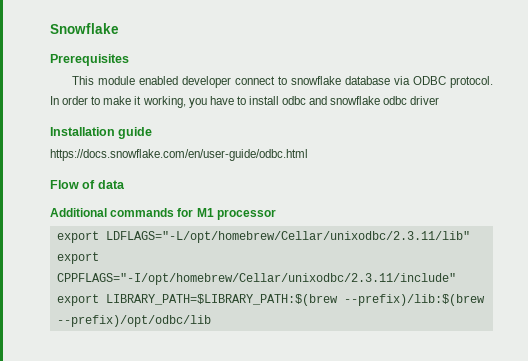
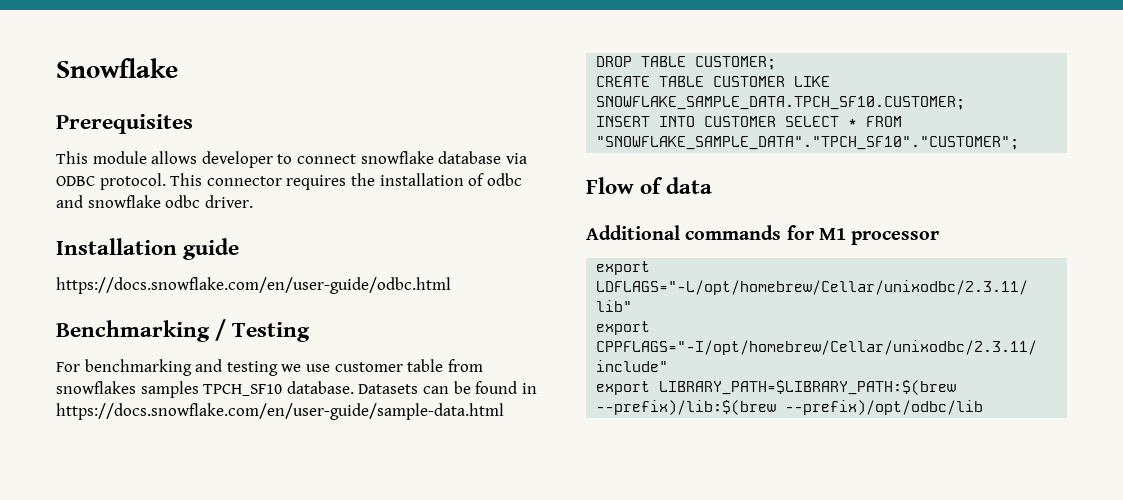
- This module enabled developer connect to snowflake database via ODBC protocol.
+ This module allows developer to connect snowflake database via ODBC protocol.
- In order to make it working, you have to install odbc and snowflake odbc driver
+ This connector requires the installation of odbc and snowflake odbc driver.
+ Benchmarking / Testing
+ For benchmarking and testing we use customer table from snowflakes samples TPCH_SF10 database. Datasets can be found in https://docs.snowflake.com/en/user-guide/sample-data.html
+ DROP TABLE CUSTOMER;
+ CREATE TABLE CUSTOMER LIKE SNOWFLAKE_SAMPLE_DATA.TPCH_SF10.CUSTOMER;
+ INSERT INTO CUSTOMER SELECT * FROM "SNOWFLAKE_SAMPLE_DATA"."TPCH_SF10"."CUSTOMER";

